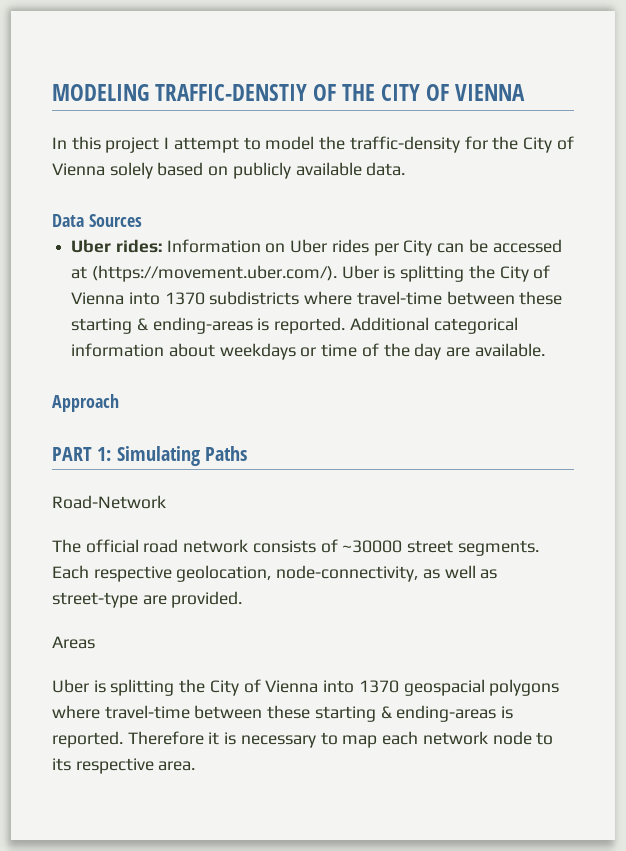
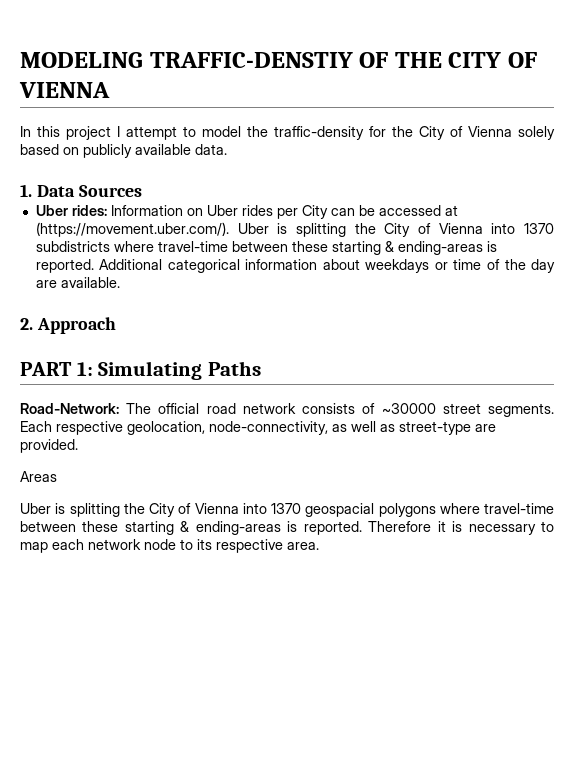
- Data Sources
+ 1. Data Sources
- Approach
+ 2. Approach
- Road-Network
- The official road network consists of ~30000 street segments.
+ Road-Network: The official road network consists of ~30000 street segments.

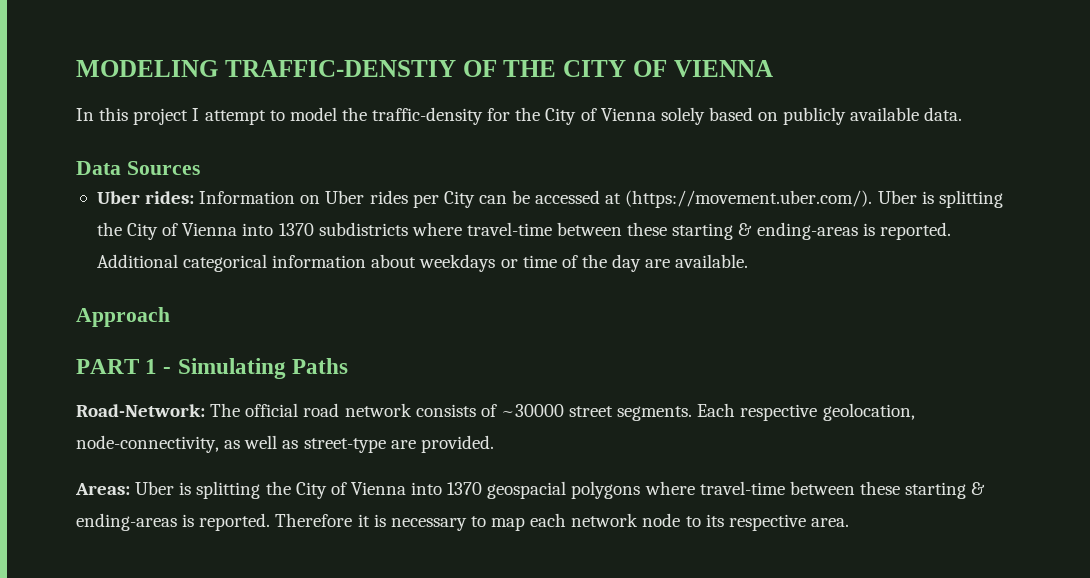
- 1. Data Sources
+ Data Sources
- 2. Approach
+ Approach
- PART 1: Simulating Paths
+ PART 1 - Simulating Paths
- Areas
- Uber is splitting the City of Vienna into 1370 geospacial polygons where travel-time between these starting & ending-areas is reported.
+ Areas: Uber is splitting the City of Vienna into 1370 geospacial polygons where travel-time between these starting & ending-areas is reported.

